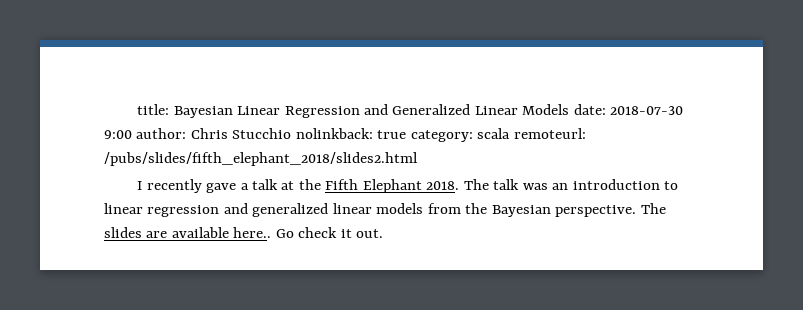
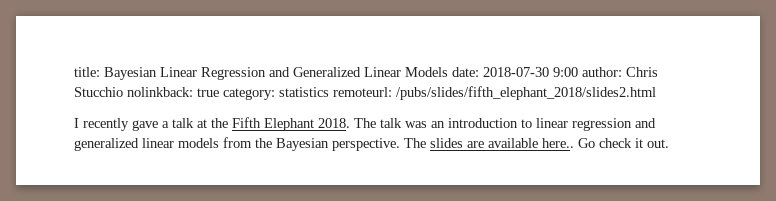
- title: Bayesian Linear Regression and Generalized Linear Models date: 2018-07-30 9:00 author: Chris Stucchio nolinkback: true category: scala remoteurl: /pubs/slides/fifth_elephant_2018/slides2.html
+ title: Bayesian Linear Regression and Generalized Linear Models date: 2018-07-30 9:00 author: Chris Stucchio nolinkback: true category: statistics remoteurl: /pubs/slides/fifth_elephant_2018/slides2.html

